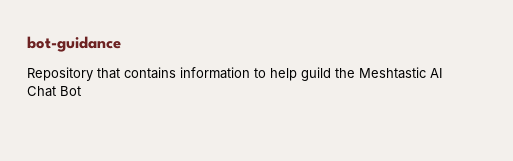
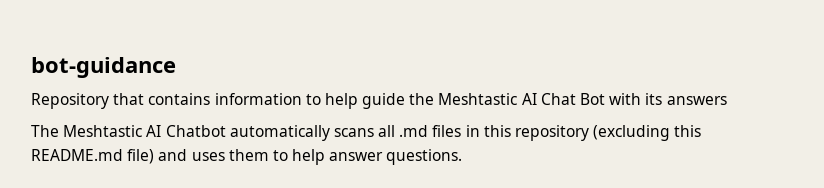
- Repository that contains information to help guild the Meshtastic AI Chat Bot
+ Repository that contains information to help guide the Meshtastic AI Chat Bot with its answers
+ The Meshtastic AI Chatbot automatically scans all .md files in this repository (excluding this README.md file) and uses them to help answer questions.

